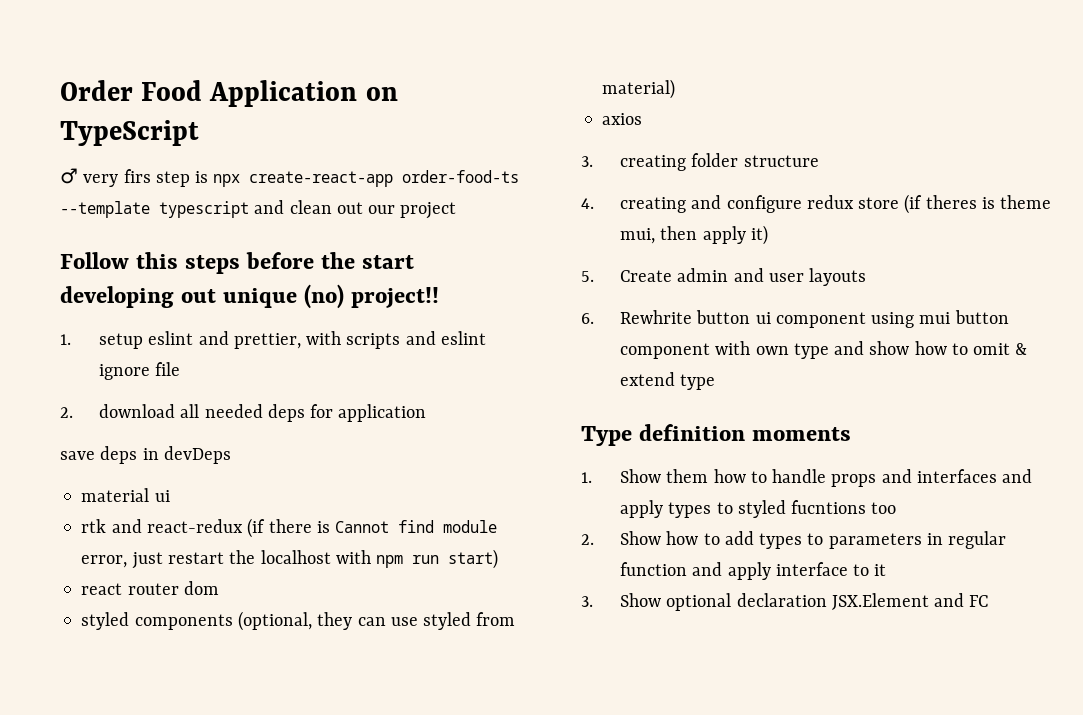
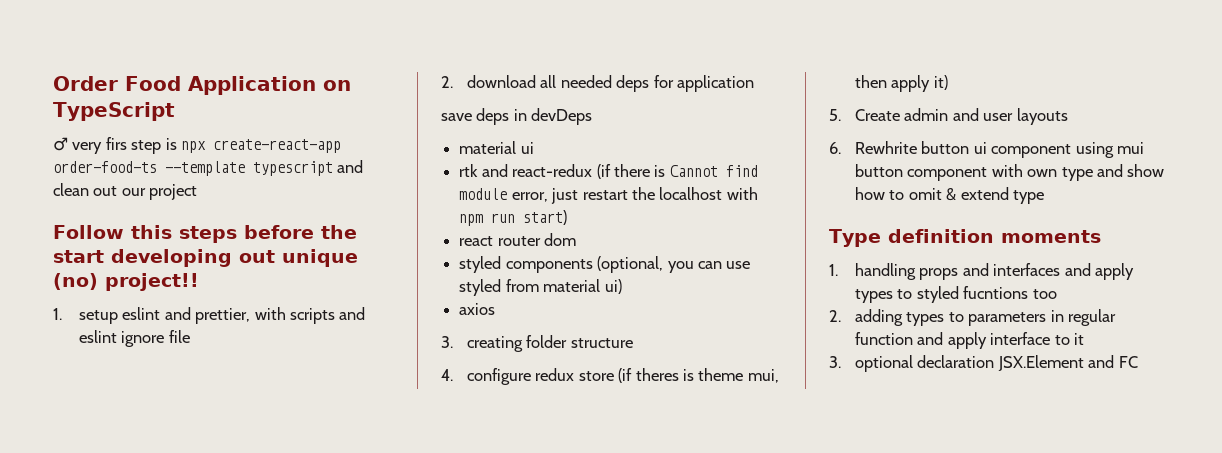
- styled components (optional, they can use styled from material)
+ styled components (optional, you can use styled from material ui)
- 4. creating and configure redux store (if theres is theme mui, then apply it)
+ 4. configure redux store (if theres is theme mui, then apply it)
- 1. Show them how to handle props and interfaces and apply types to styled fucntions too
+ 1. handling props and interfaces and apply types to styled fucntions too
- 2. Show how to add types to parameters in regular function and apply interface to it
+ 2. adding types to parameters in regular function and apply interface to it
- 3. Show optional declaration JSX.Element and FC
+ 3. optional declaration JSX.Element and FC

